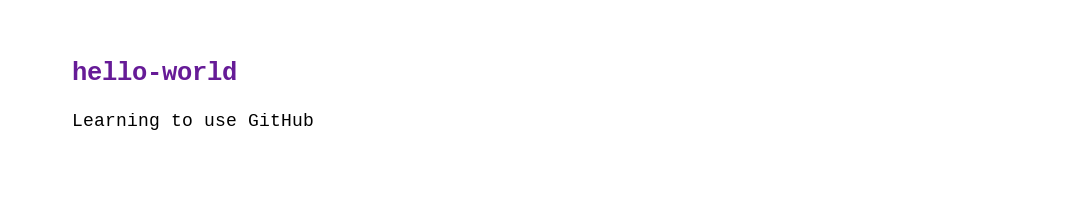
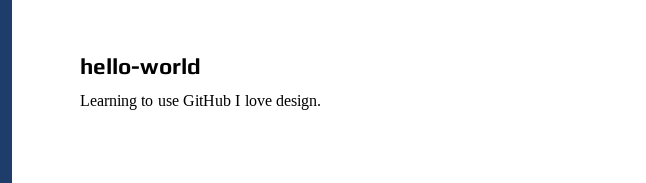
- Learning to use GitHub
+ Learning to use GitHub I love design.

